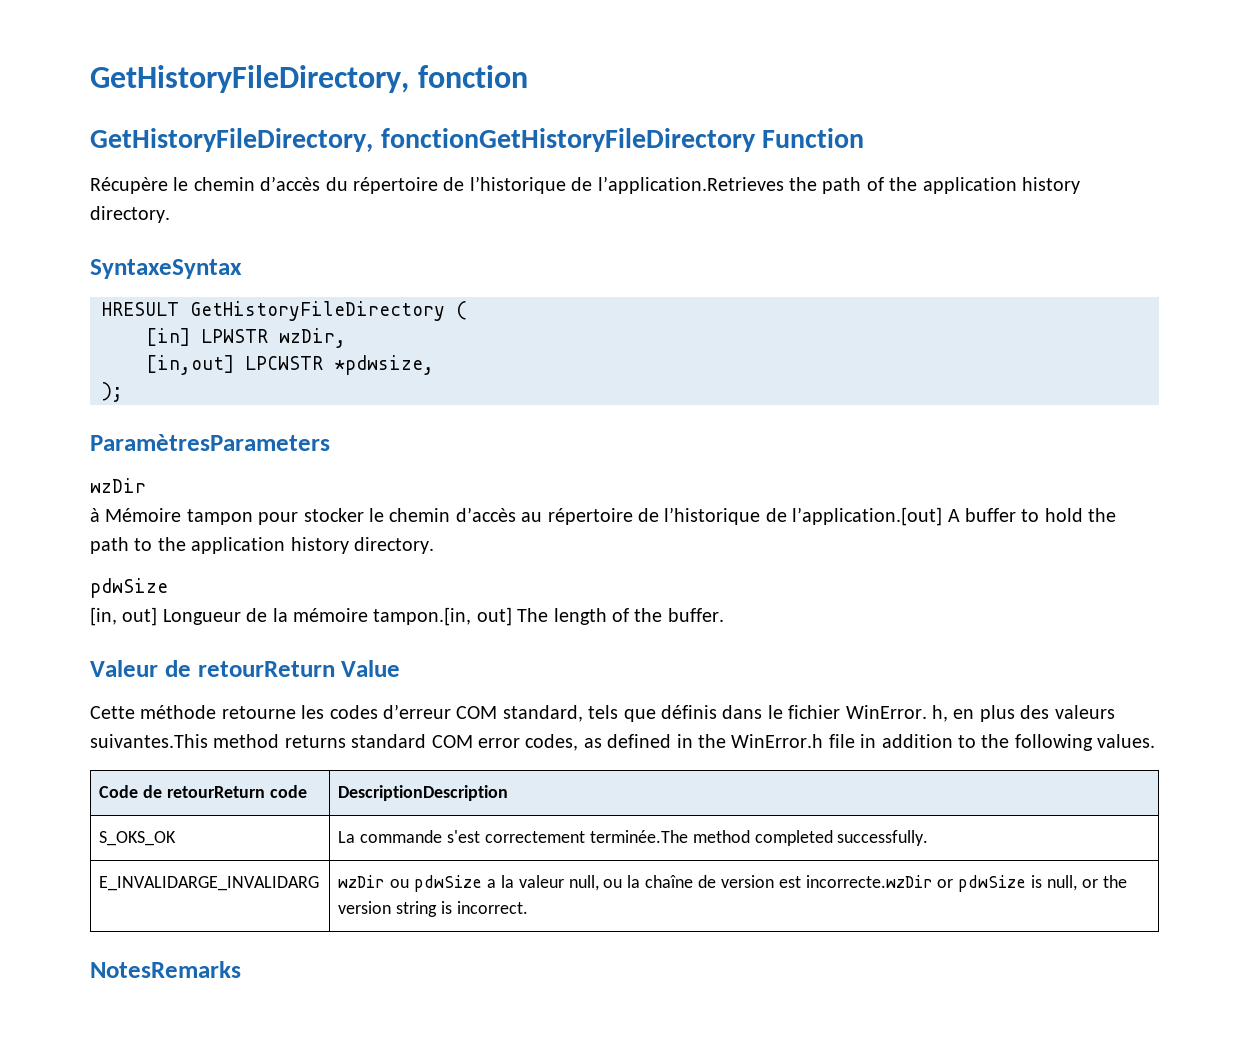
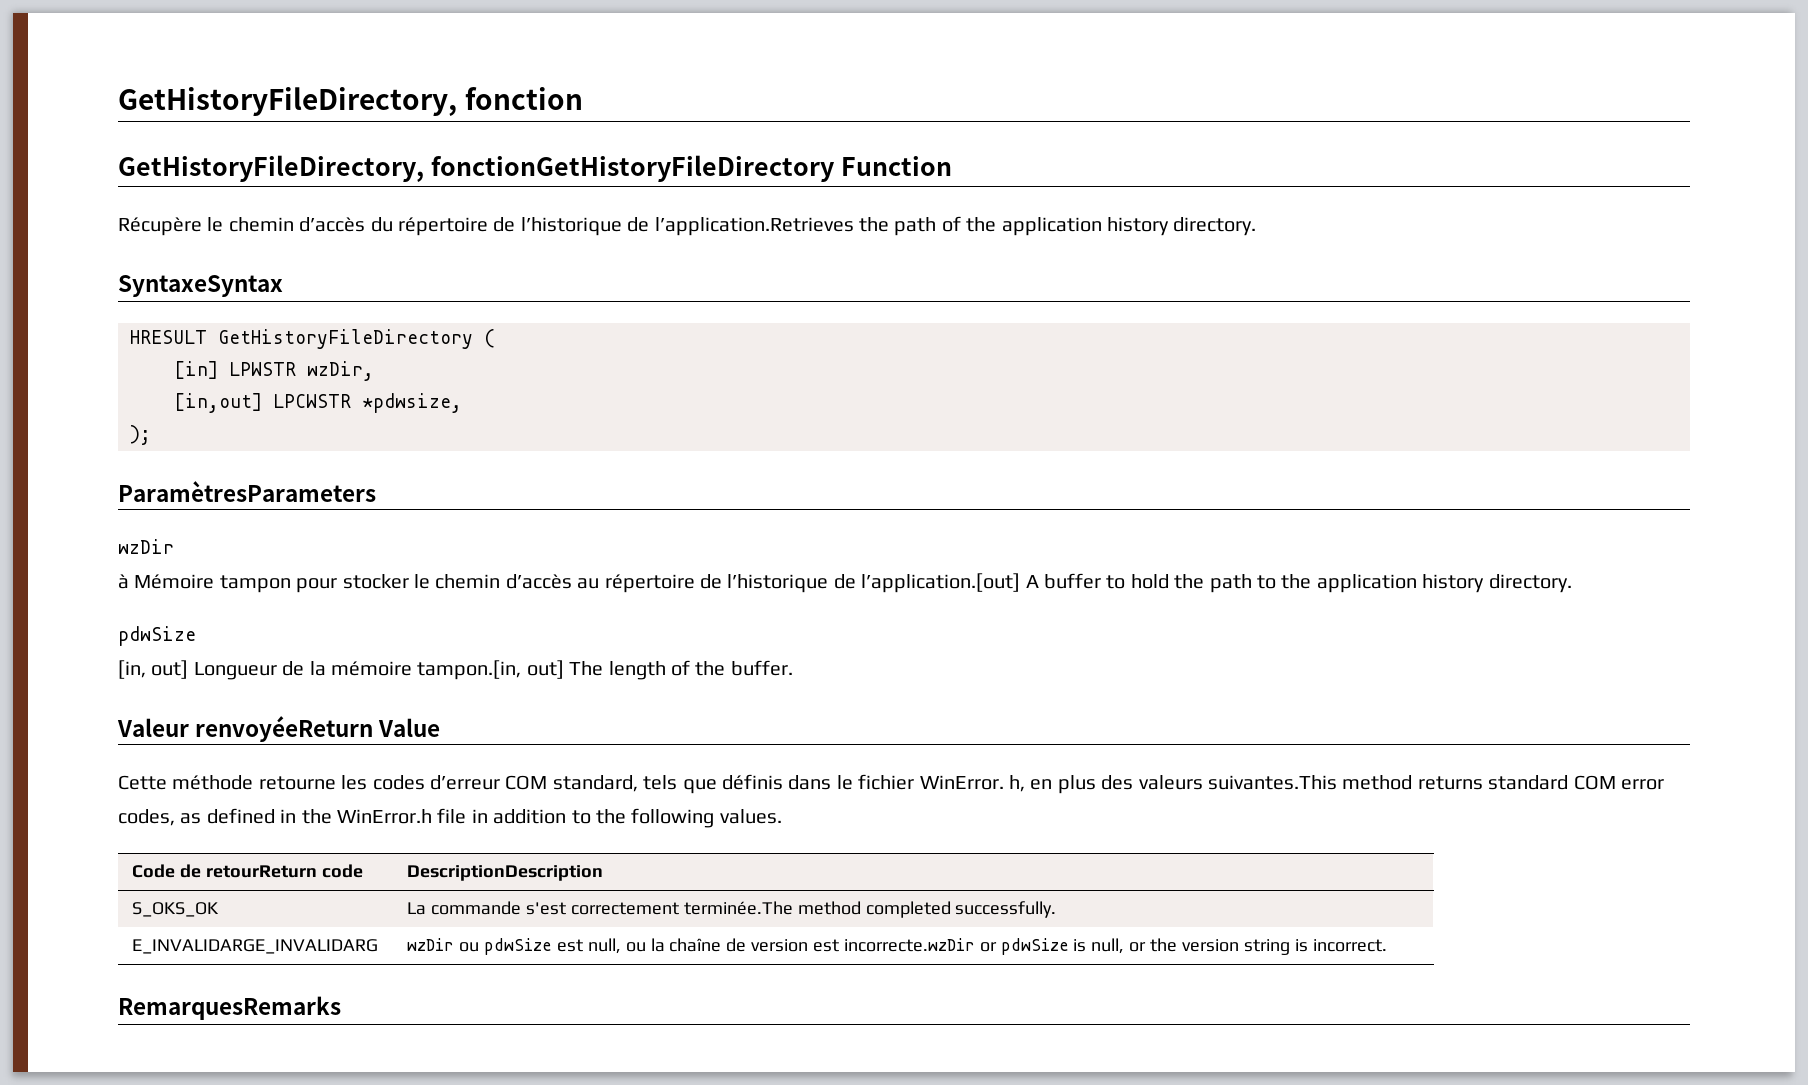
- Valeur de retourReturn Value
+ Valeur renvoyéeReturn Value
- E_INVALIDARGE_INVALIDARG | wzDir ou pdwSize a la valeur null, ou la chaîne de version est incorrecte.wzDir or pdwSize is null, or the version string is incorrect.
+ E_INVALIDARGE_INVALIDARG | wzDir ou pdwSize est null, ou la chaîne de version est incorrecte.wzDir or pdwSize is null, or the version string is incorrect.
- NotesRemarks
+ RemarquesRemarks

